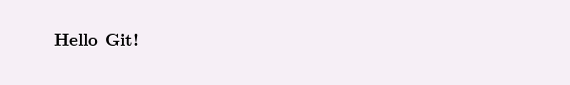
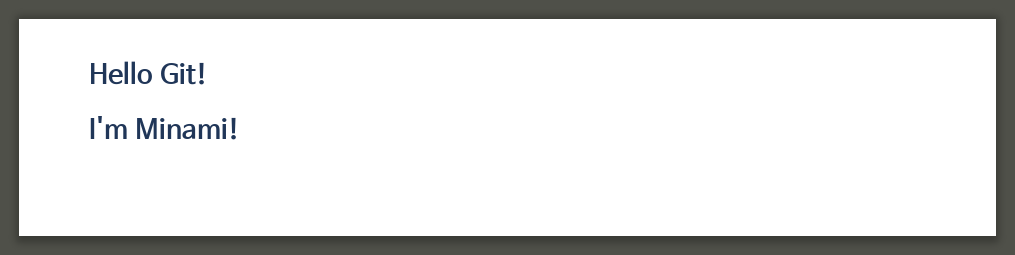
+ I'm Minami!

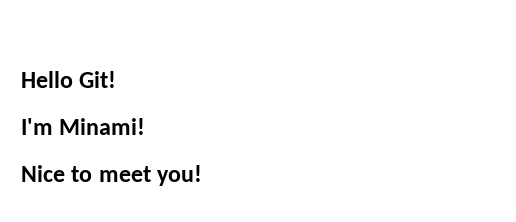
+ Nice to meet you!

